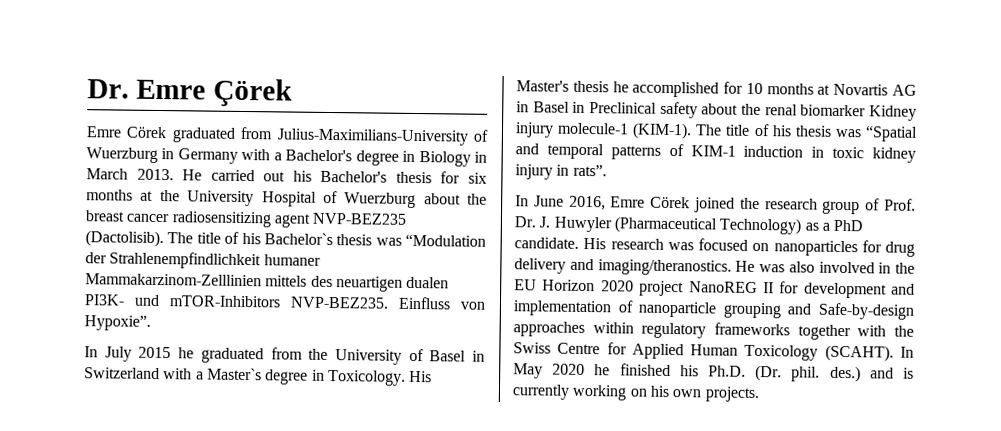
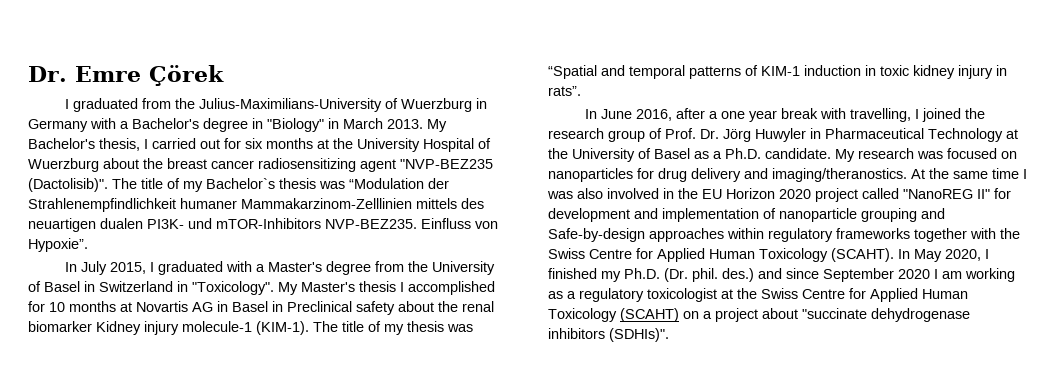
- Emre Cörek graduated from Julius-Maximilians-University of Wuerzburg in Germany with a Bachelor's degree in Biology in March 2013.
+ I graduated from the Julius-Maximilians-University of Wuerzburg in Germany with a Bachelor's degree in "Biology" in March 2013.
- He carried out his Bachelor's thesis for six months at the University Hospital of Wuerzburg about the breast cancer radiosensitizing agent NVP-BEZ235 (Dactolisib). The title of his Bachelor`s thesis was “Modulation der Strahlenempfindlichkeit humaner Mammakarzinom-Zelllinien mittels des neuartigen dualen PI3K- und mTOR-Inhibitors NVP-BEZ235.
+ My Bachelor's thesis, I carried out for six months at the University Hospital of Wuerzburg about the breast cancer radiosensitizing agent "NVP-BEZ235 (Dactolisib)". The title of my Bachelor`s thesis was “Modulation der Strahlenempfindlichkeit humaner Mammakarzinom-Zelllinien mittels des neuartigen dualen PI3K- und mTOR-Inhibitors NVP-BEZ235.
- In July 2015 he graduated from the University of Basel in Switzerland with a Master`s degree in Toxicology. His Master's thesis he accomplished for 10 months at Novartis AG in Basel in Preclinical safety about the renal biomarker Kidney injury molecule-1 (KIM-1).
+ In July 2015, I graduated with a Master's degree from the University of Basel in Switzerland in "Toxicology". My Master's thesis I accomplished for 10 months at Novartis AG in Basel in Preclinical safety about the renal biomarker Kidney injury molecule-1 (KIM-1).
- The title of his thesis was “Spatial and temporal patterns of KIM-1 induction in toxic kidney injury in rats”.
+ The title of my thesis was “Spatial and temporal patterns of KIM-1 induction in toxic kidney injury in rats”.
- In June 2016, Emre Cörek joined the research group of Prof. Dr. J. Huwyler (Pharmaceutical Technology) as a PhD candidate. His research was focused on nanoparticles for drug delivery and imaging/theranostics.
+ In June 2016, after a one year break with travelling, I joined the research group of Prof. Dr. Jörg Huwyler in Pharmaceutical Technology at the University of Basel as a Ph.D. candidate. My research was focused on nanoparticles for drug delivery and imaging/theranostics.
- He was also involved in the EU Horizon 2020 project NanoREG II for development and implementation of nanoparticle grouping and Safe-by-design approaches within regulatory frameworks together with the Swiss Centre for Applied Human Toxicology (SCAHT).
+ At the same time I was also involved in the EU Horizon 2020 project called "NanoREG II" for development and implementation of nanoparticle grouping and Safe-by-design approaches within regulatory frameworks together with the Swiss Centre for Applied Human Toxicology (SCAHT).
- In May 2020 he finished his Ph.D. (Dr. phil. des.) and is currently working on his own projects.
+ In May 2020, I finished my Ph.D. (Dr. phil. des.) and since September 2020 I am working as a regulatory toxicologist at the Swiss Centre for Applied Human Toxicology (SCAHT) on a project about "succinate dehydrogenase inhibitors (SDHIs)".

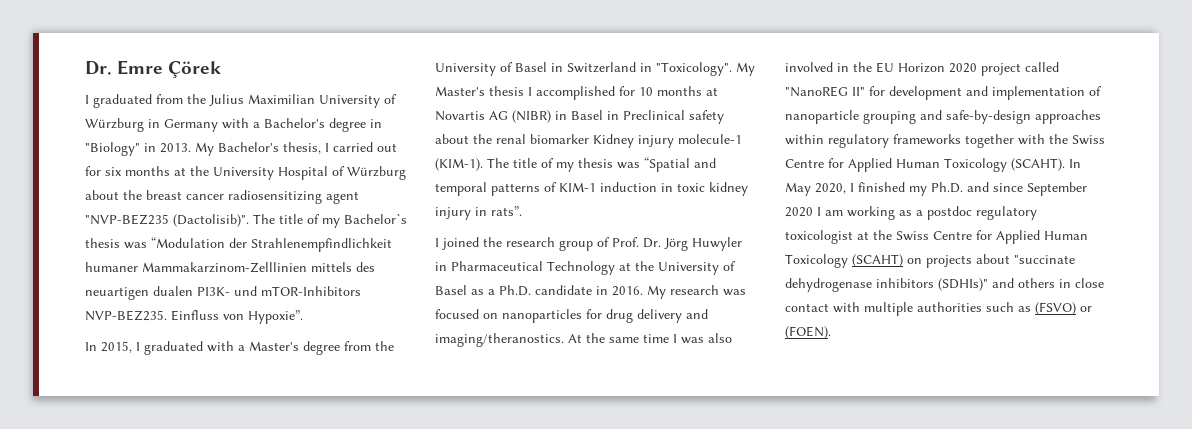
- I graduated from the Julius-Maximilians-University of Wuerzburg in Germany with a Bachelor's degree in "Biology" in March 2013.
+ I graduated from the Julius Maximilian University of Würzburg in Germany with a Bachelor's degree in "Biology" in 2013.
- My Bachelor's thesis, I carried out for six months at the University Hospital of Wuerzburg about the breast cancer radiosensitizing agent "NVP-BEZ235 (Dactolisib)".
+ My Bachelor's thesis, I carried out for six months at the University Hospital of Würzburg about the breast cancer radiosensitizing agent "NVP-BEZ235 (Dactolisib)".
- In July 2015, I graduated with a Master's degree from the University of Basel in Switzerland in "Toxicology".
+ In 2015, I graduated with a Master's degree from the University of Basel in Switzerland in "Toxicology".
- My Master's thesis I accomplished for 10 months at Novartis AG in Basel in Preclinical safety about the renal biomarker Kidney injury molecule-1 (KIM-1).
+ My Master's thesis I accomplished for 10 months at Novartis AG (NIBR) in Basel in Preclinical safety about the renal biomarker Kidney injury molecule-1 (KIM-1).
- In June 2016, after a one year break with travelling, I joined the research group of Prof. Dr. Jörg Huwyler in Pharmaceutical Technology at the University of Basel as a Ph.D. candidate.
+ I joined the research group of Prof. Dr. Jörg Huwyler in Pharmaceutical Technology at the University of Basel as a Ph.D. candidate in 2016.
- At the same time I was also involved in the EU Horizon 2020 project called "NanoREG II" for development and implementation of nanoparticle grouping and Safe-by-design approaches within regulatory frameworks together with the Swiss Centre for Applied Human Toxicology (SCAHT).
+ At the same time I was also involved in the EU Horizon 2020 project called "NanoREG II" for development and implementation of nanoparticle grouping and safe-by-design approaches within regulatory frameworks together with the Swiss Centre for Applied Human Toxicology (SCAHT).
- In May 2020, I finished my Ph.D. (Dr. phil. des.) and since September 2020 I am working as a regulatory toxicologist at the Swiss Centre for Applied Human Toxicology (SCAHT) on a project about "succinate dehydrogenase inhibitors (SDHIs)".
+ In May 2020, I finished my Ph.D. and since September 2020 I am working as a postdoc regulatory toxicologist at the Swiss Centre for Applied Human Toxicology (SCAHT) on projects about "succinate dehydrogenase inhibitors (SDHIs)" and others in close contact with multiple authorities such as (FSVO) or (FOEN).

